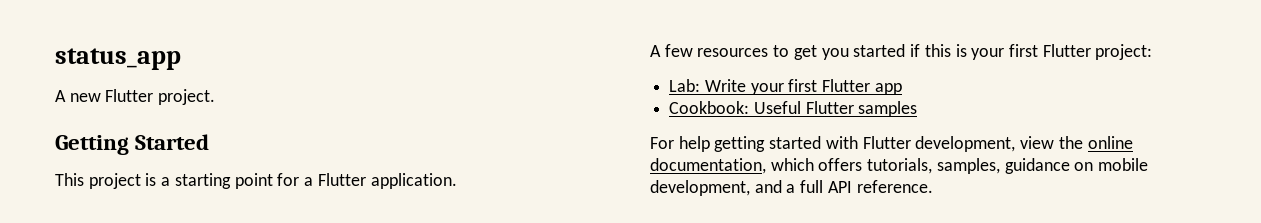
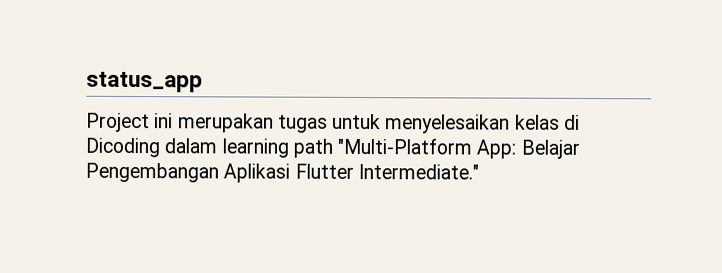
- A new Flutter project.
- Getting Started
- This project is a starting point for a Flutter application.
- A few resources to get you started if this is your first Flutter project:
- Lab: Write your first Flutter app
- Cookbook: Useful Flutter samples
- For help getting started with Flutter development, view the online documentation, which offers tutorials, samples, guidance on mobile development, and a full API reference.
+ Project ini merupakan tugas untuk menyelesaikan kelas di Dicoding dalam learning path "Multi-Platform App: Belajar Pengembangan Aplikasi Flutter Intermediate."

